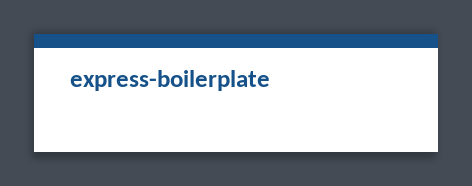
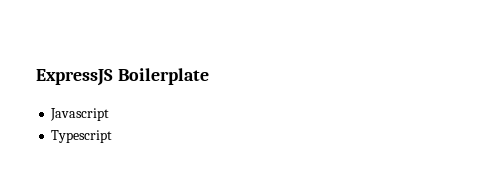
- express-boilerplate
+ ExpressJS Boilerplate
+ Javascript
+ Typescript

